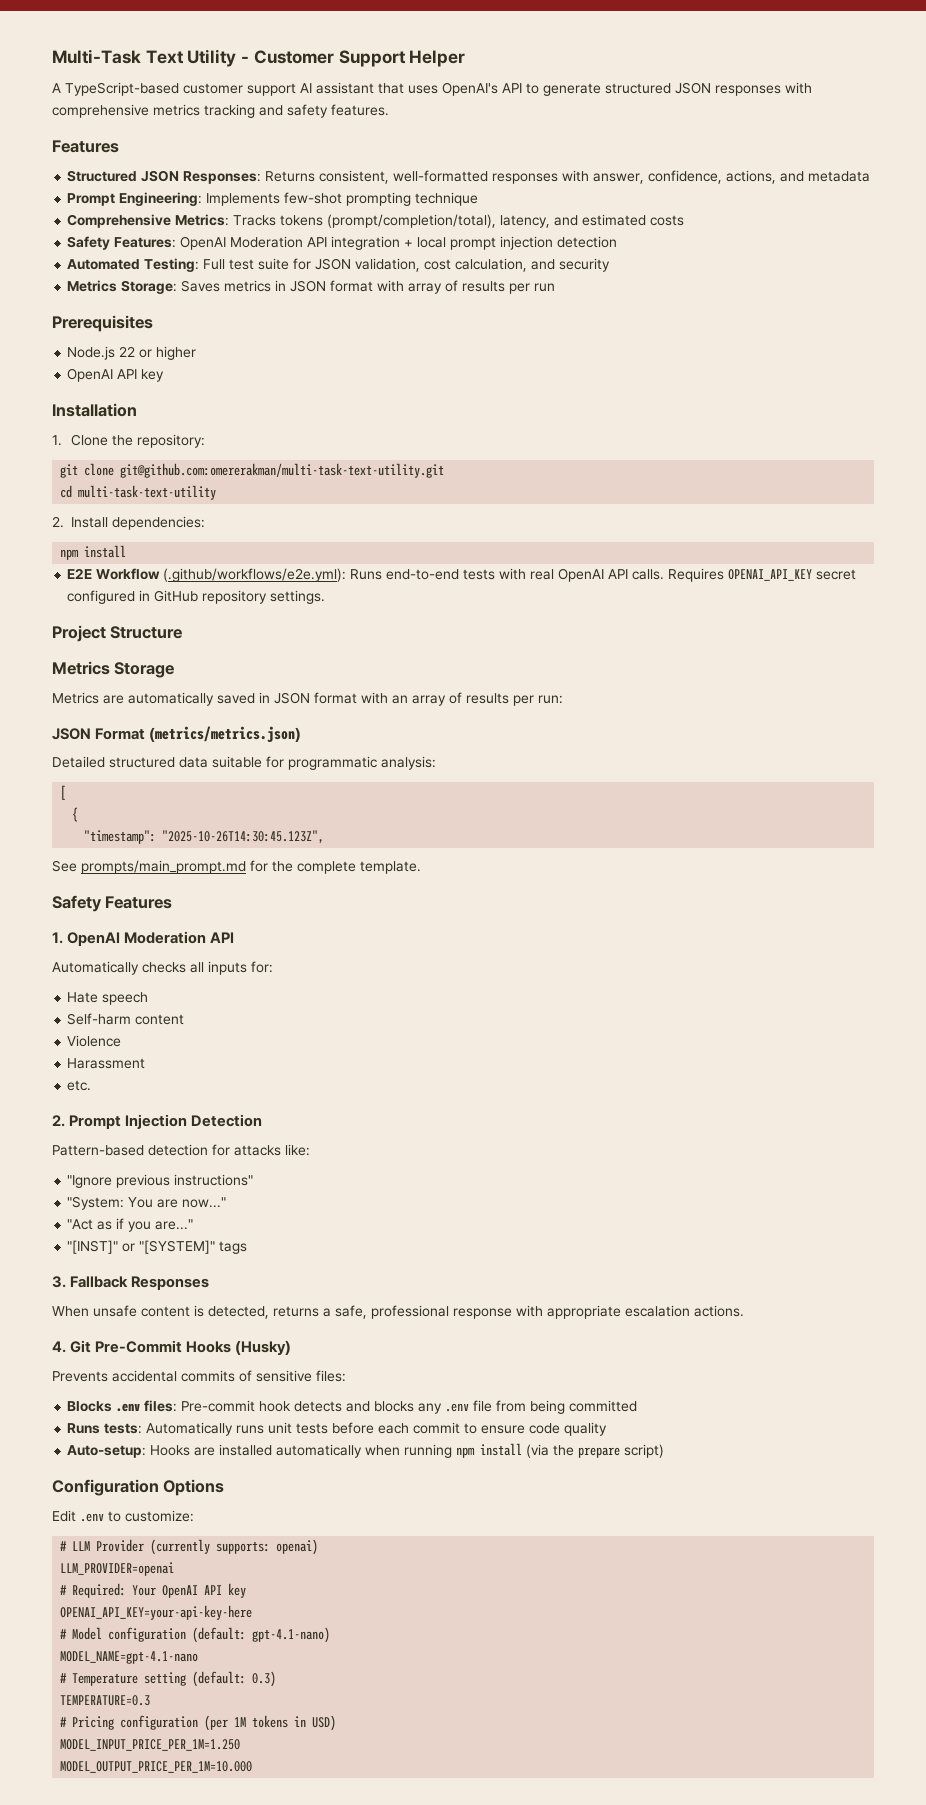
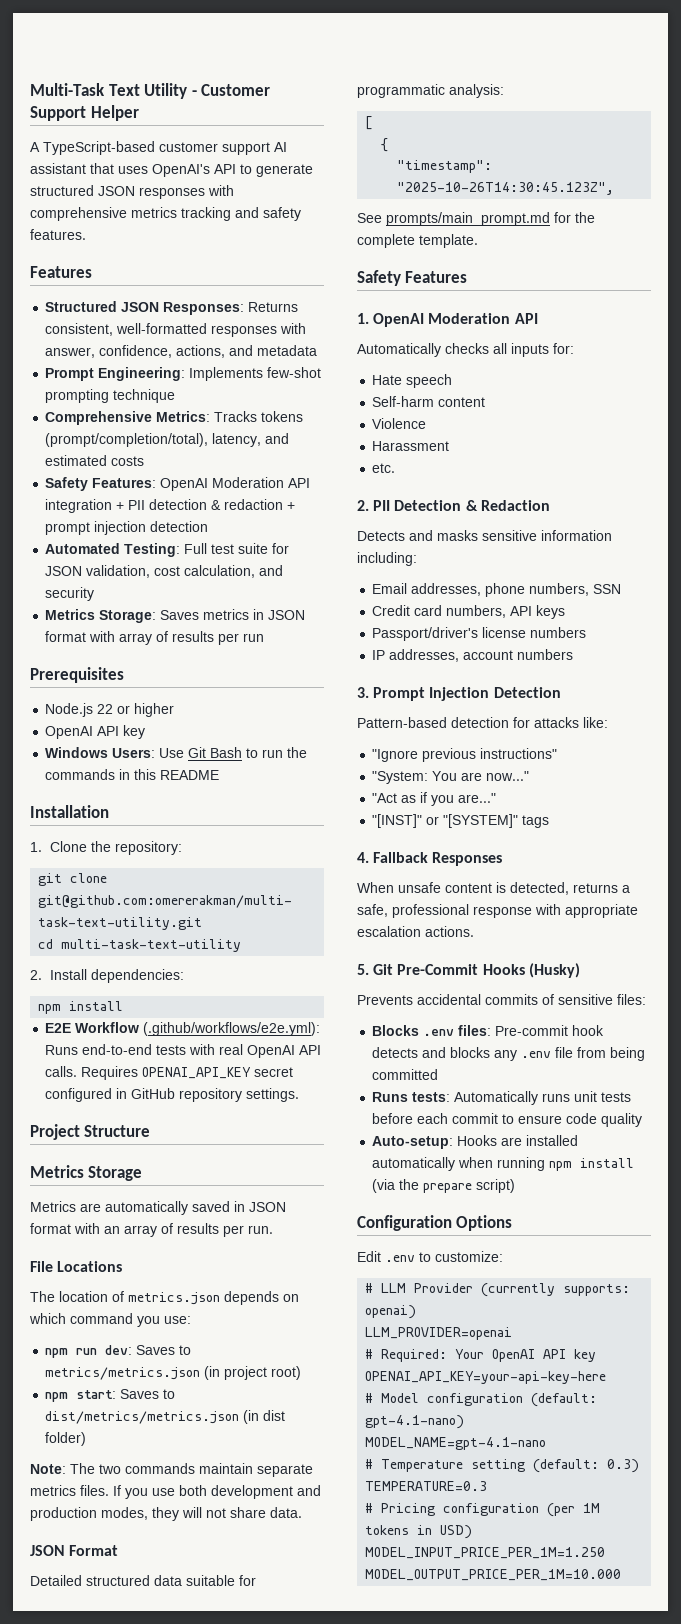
- Safety Features: OpenAI Moderation API integration + local prompt injection detection
+ Safety Features: OpenAI Moderation API integration + PII detection & redaction + prompt injection detection
+ Windows Users: Use Git Bash to run the commands in this README
- Metrics are automatically saved in JSON format with an array of results per run:
+ Metrics are automatically saved in JSON format with an array of results per run.
+ File Locations
+ The location of metrics.json depends on which command you use:
+ npm run dev: Saves to metrics/metrics.json (in project root)
+ npm start: Saves to dist/metrics/metrics.json (in dist folder)
+ Note: The two commands maintain separate metrics files. If you use both development and production modes, they will not share data.
- JSON Format (metrics/metrics.json)
+ JSON Format
- 2. Prompt Injection Detection
+ 2. PII Detection & Redaction
+ Detects and masks sensitive information including:
+ Email addresses, phone numbers, SSN
+ Credit card numbers, API keys
+ Passport/driver's license numbers
+ IP addresses, account numbers
+ 3. Prompt Injection Detection
- 3. Fallback Responses
+ 4. Fallback Responses
- 4. Git Pre-Commit Hooks (Husky)
+ 5. Git Pre-Commit Hooks (Husky)

